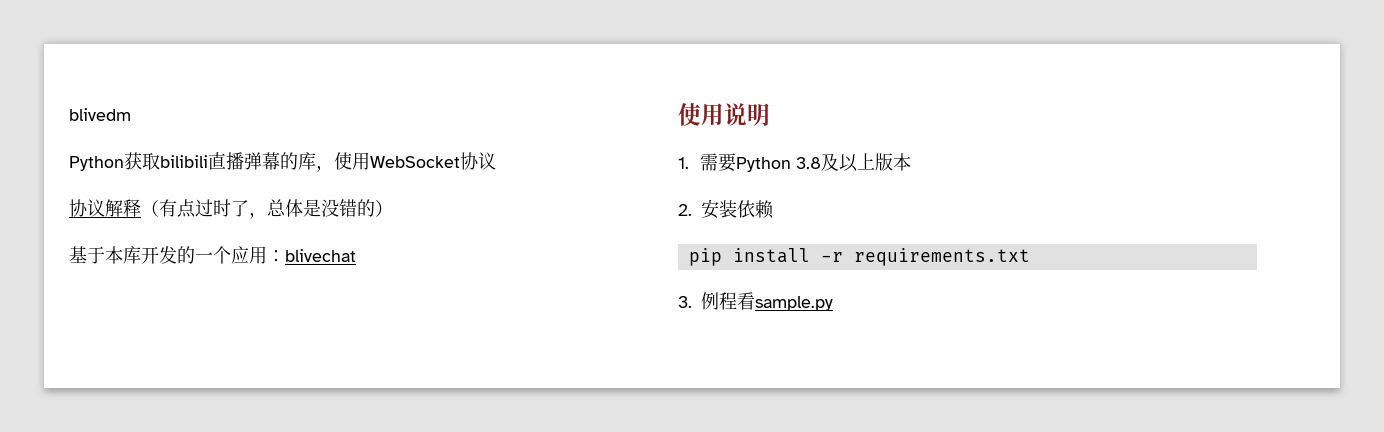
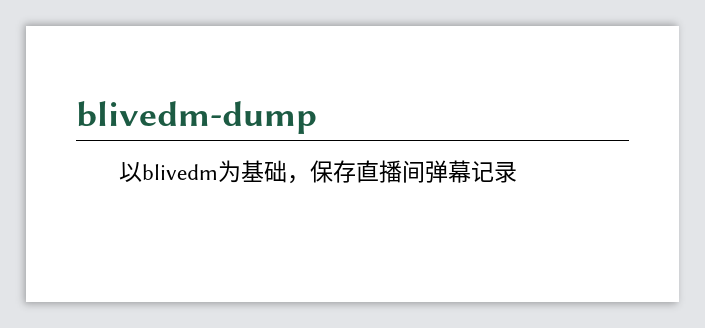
- blivedm
- Python获取bilibili直播弹幕的库，使用WebSocket协议
- 协议解释（有点过时了，总体是没错的）
- 基于本库开发的一个应用：blivechat
- 使用说明
- 1.需要Python 3.8及以上版本
- 2.安装依赖
- pip install -r requirements.txt
- 3.例程看sample.py
+ blivedm-dump
+ 以blivedm为基础，保存直播间弹幕记录

